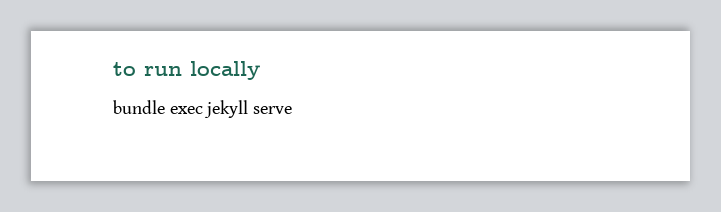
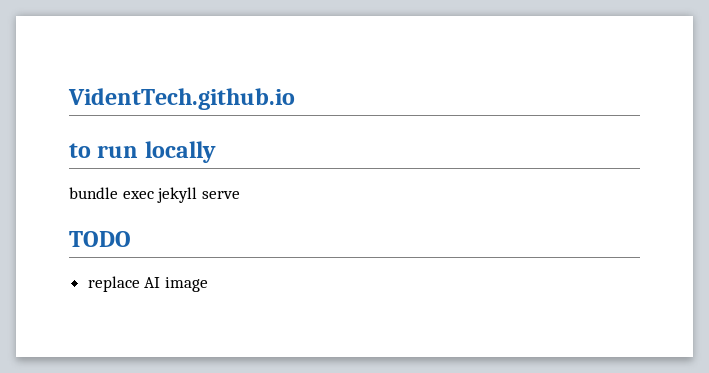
+ VidentTech.github.io
+ TODO
+ replace AI image

